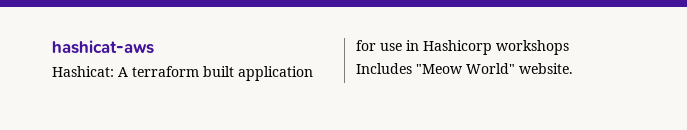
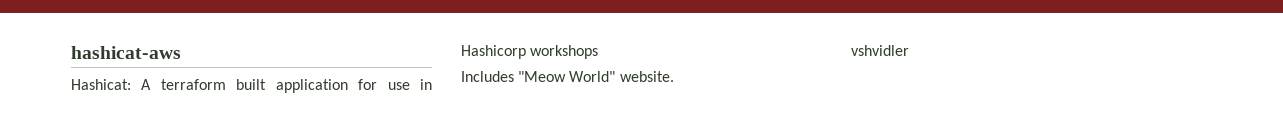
+ vshvidler

